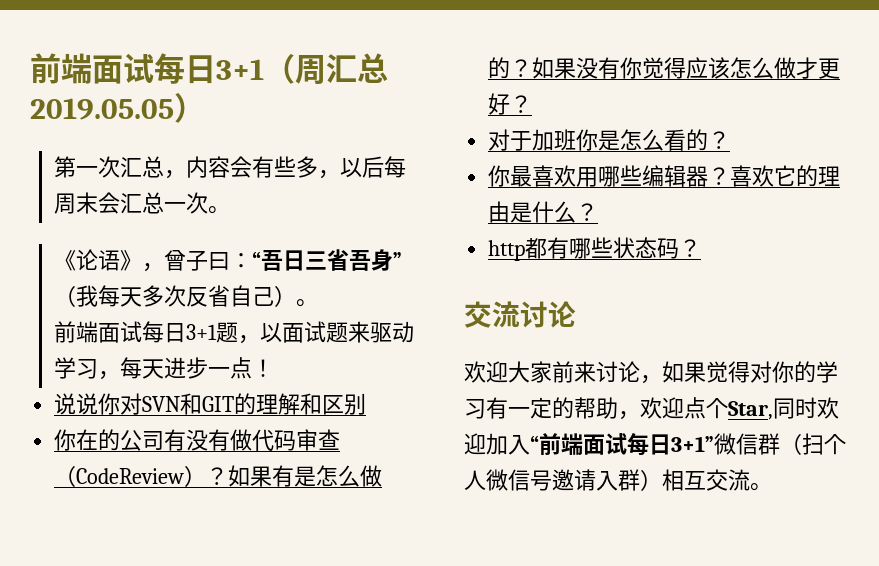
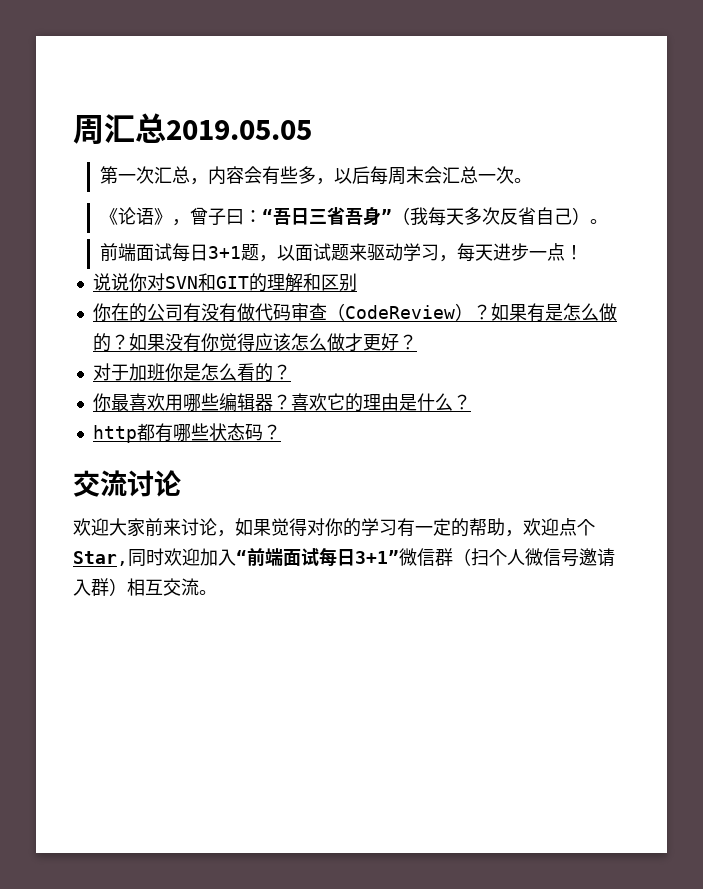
- 前端面试每日3+1（周汇总2019.05.05）
+ 周汇总2019.05.05

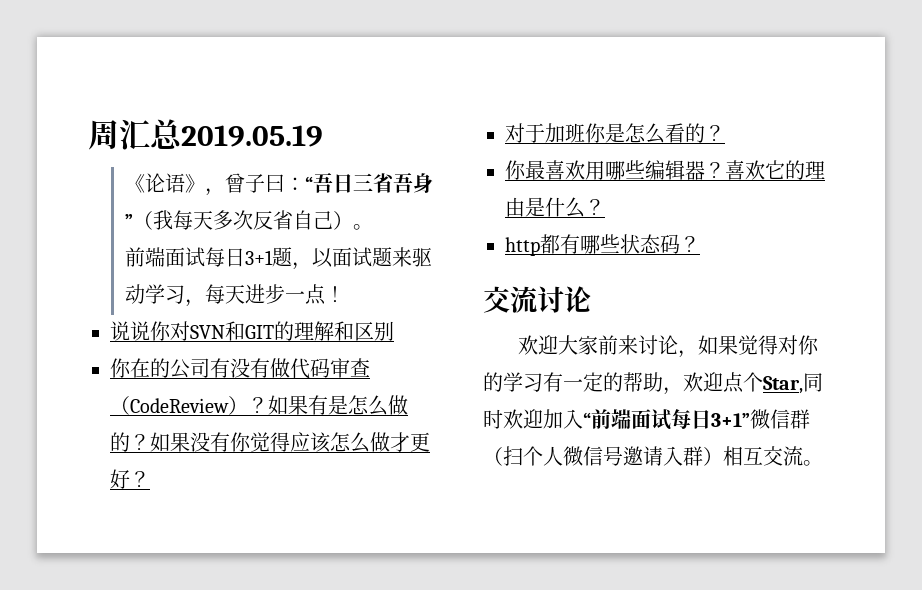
- 周汇总2019.05.05
- 第一次汇总，内容会有些多，以后每周末会汇总一次。
+ 周汇总2019.05.19

